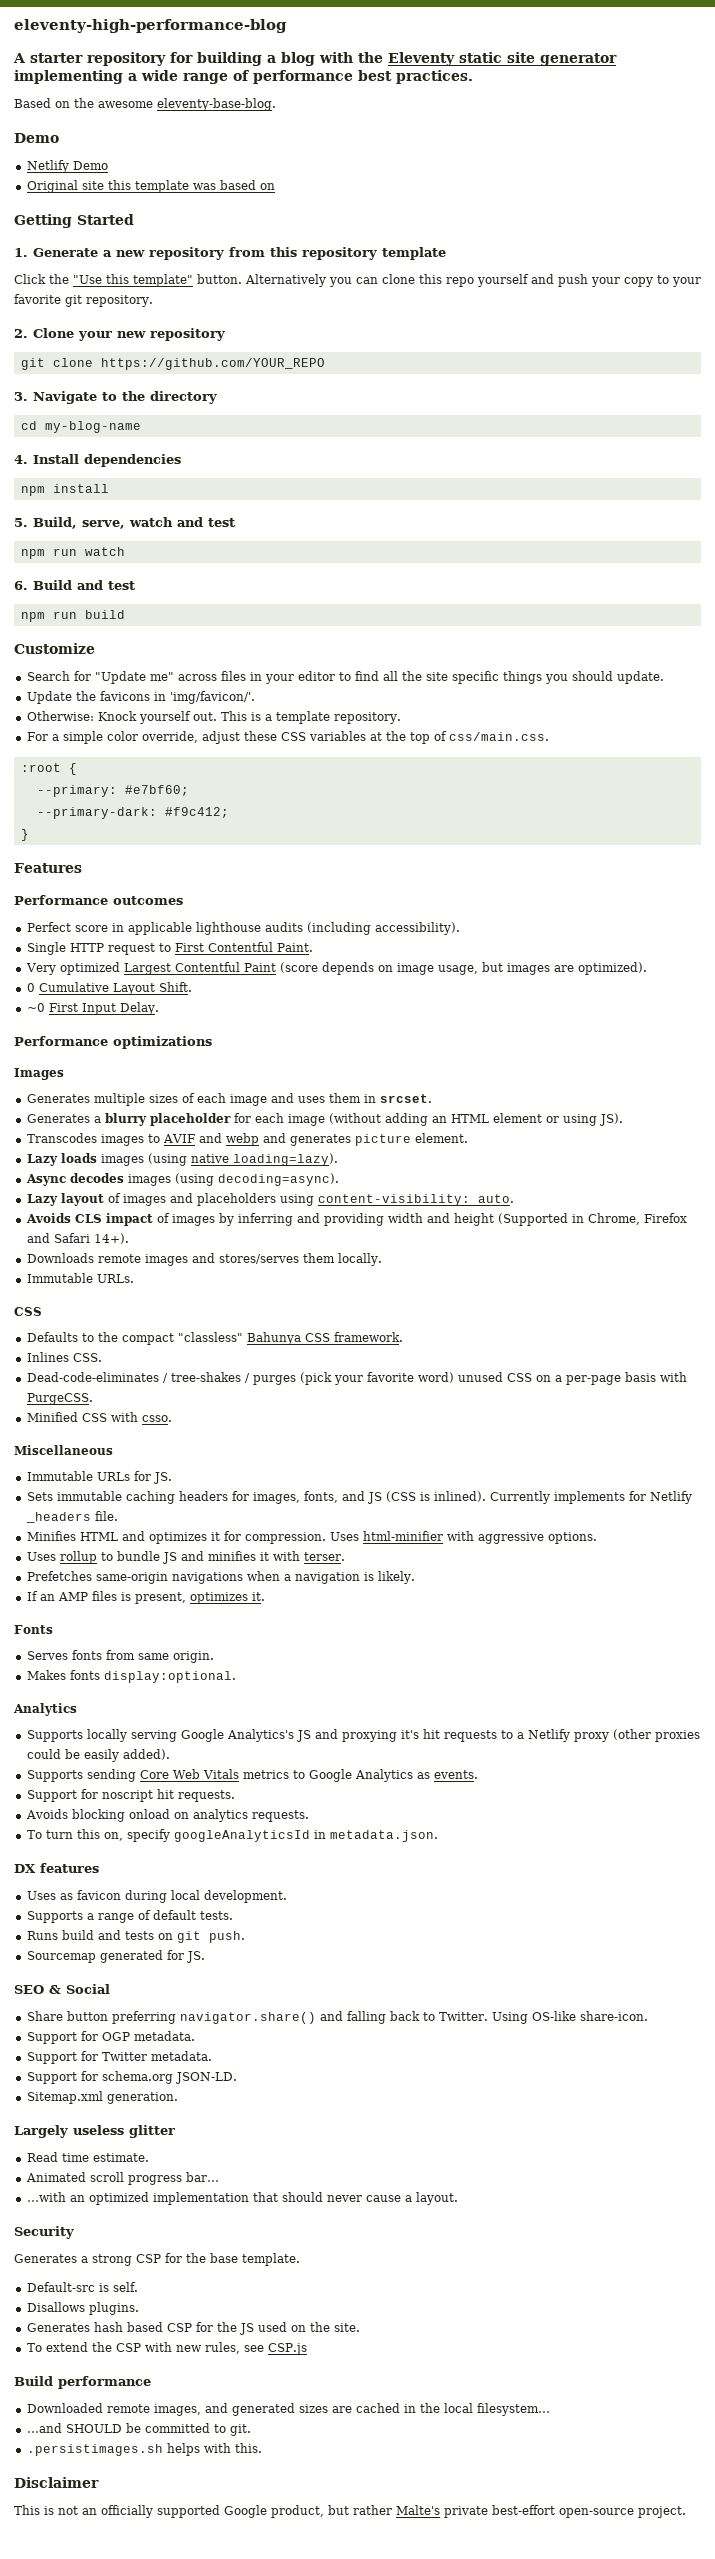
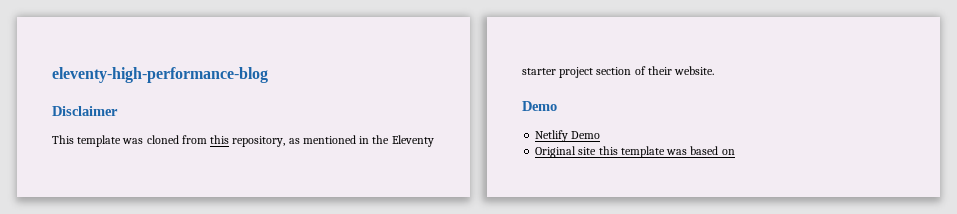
- A starter repository for building a blog with the Eleventy static site generator implementing a wide range of performance best practices.
- Based on the awesome eleventy-base-blog.
+ Disclaimer
+ This template was cloned from this repository, as mentioned in the Eleventy starter project section of their website.
- Getting Started
- 1. Generate a new repository from this repository template
- Click the "Use this template" button. Alternatively you can clone this repo yourself and push your copy to your favorite git repository.
- 2. Clone your new repository
- git clone https://github.com/YOUR_REPO
- 3. Navigate to the directory
- cd my-blog-name
- 4. Install dependencies
- npm install
- 5. Build, serve, watch and test
- npm run watch
- 6. Build and test
- npm run build
- Customize
- Search for "Update me" across files in your editor to find all the site specific things you should update.
- Update the favicons in 'img/favicon/'.
- Otherwise: Knock yourself out. This is a template repository.
- For a simple color override, adjust these CSS variables at the top of css/main.css.
- :root {
- --primary: #e7bf60;
- --primary-dark: #f9c412;
- }
- Features
- Performance outcomes
- Perfect score in applicable lighthouse audits (including accessibility).
- Single HTTP request to First Contentful Paint.
- Very optimized Largest Contentful Paint (score depends on image usage, but images are optimized).
- 0 Cumulative Layout Shift.
- ~0 First Input Delay.
- Performance optimizations
- Images
- Generates multiple sizes of each image and uses them in srcset.
- Generates a blurry placeholder for each image (without adding an HTML element or using JS).
- Transcodes images to AVIF and webp and generates picture element.
- Lazy loads images (using native loading=lazy).
- Async decodes images (using decoding=async).
- Lazy layout of images and placeholders using content-visibility: auto.
- Avoids CLS impact of images by inferring and providing width and height (Supported in Chrome, Firefox and Safari 14+).
- Downloads remote images and stores/serves them locally.
- Immutable URLs.
- CSS
- Defaults to the compact "classless" Bahunya CSS framework.
- Inlines CSS.
- Dead-code-eliminates / tree-shakes / purges (pick your favorite word) unused CSS on a per-page basis with PurgeCSS.
- Minified CSS with csso.
- Miscellaneous
- Immutable URLs for JS.
- Sets immutable caching headers for images, fonts, and JS (CSS is inlined). Currently implements for Netlify _headers file.
- Minifies HTML and optimizes it for compression. Uses html-minifier with aggressive options.
- Uses rollup to bundle JS and minifies it with terser.
- Prefetches same-origin navigations when a navigation is likely.
- If an AMP files is present, optimizes it.
- Fonts
- Serves fonts from same origin.
- Makes fonts display:optional.
- Analytics
- Supports locally serving Google Analytics's JS and proxying it's hit requests to a Netlify proxy (other proxies could be easily added).
- Supports sending Core Web Vitals metrics to Google Analytics as events.
- Support for noscript hit requests.
- Avoids blocking onload on analytics requests.
- To turn this on, specify googleAnalyticsId in metadata.json.
- DX features
- Uses as favicon during local development.
- Supports a range of default tests.
- Runs build and tests on git push.
- Sourcemap generated for JS.
- SEO & Social
- Share button preferring navigator.share() and falling back to Twitter. Using OS-like share-icon.
- Support for OGP metadata.
- Support for Twitter metadata.
- Support for schema.org JSON-LD.
- Sitemap.xml generation.
- Largely useless glitter
- Read time estimate.
- Animated scroll progress bar…
- …with an optimized implementation that should never cause a layout.
- Security
- Generates a strong CSP for the base template.
- Default-src is self.
- Disallows plugins.
- Generates hash based CSP for the JS used on the site.
- To extend the CSP with new rules, see CSP.js
- Build performance
- Downloaded remote images, and generated sizes are cached in the local filesystem…
- …and SHOULD be committed to git.
- .persistimages.sh helps with this.
- Disclaimer
- This is not an officially supported Google product, but rather Malte's private best-effort open-source project.

